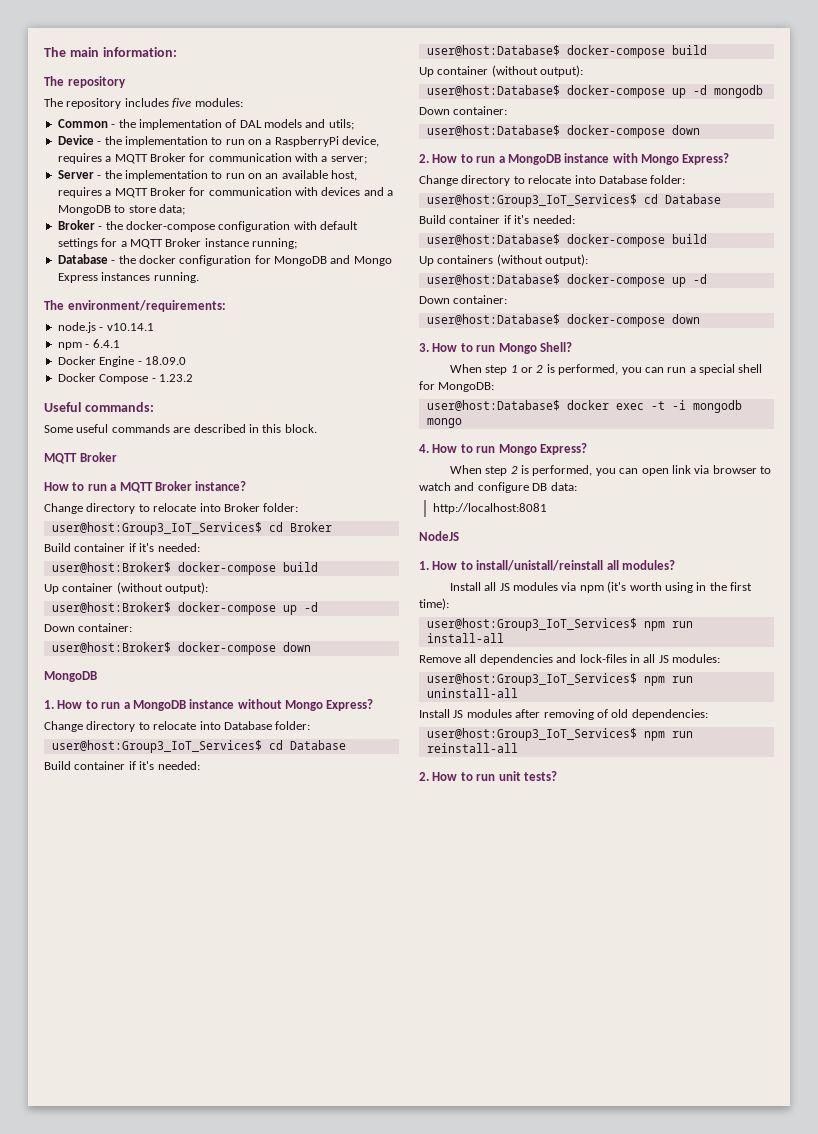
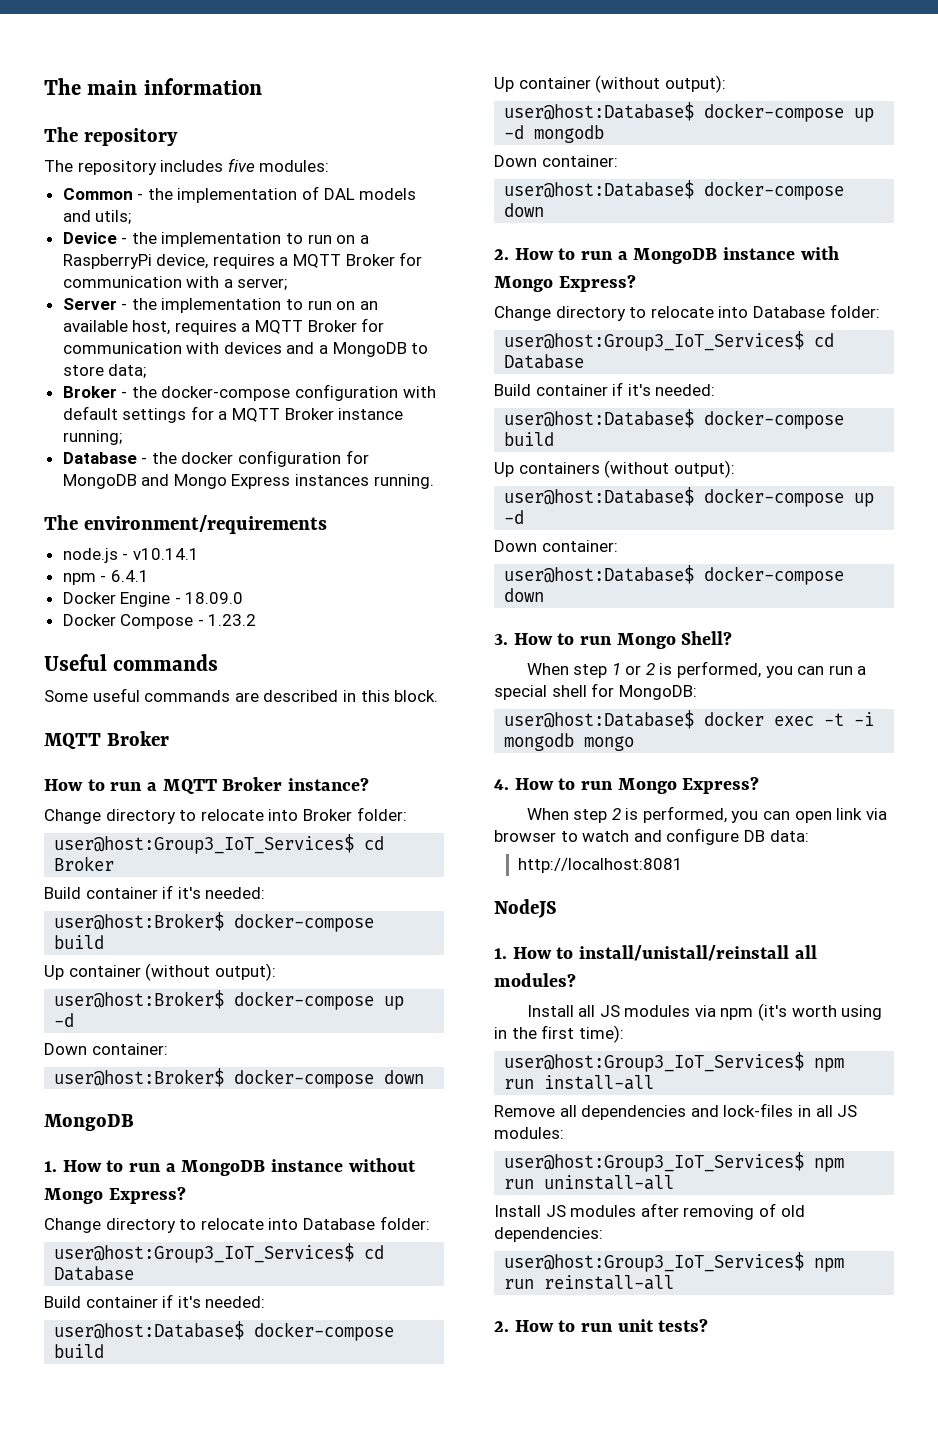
- The main information:
+ The main information
- The environment/requirements:
+ The environment/requirements
- Useful commands:
+ Useful commands

